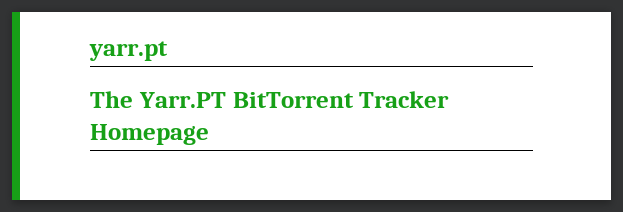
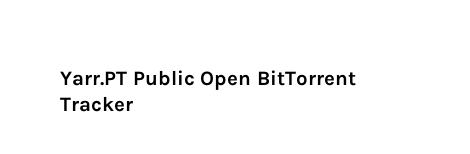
- yarr.pt
- The Yarr.PT BitTorrent Tracker Homepage
+ Yarr.PT Public Open BitTorrent Tracker

